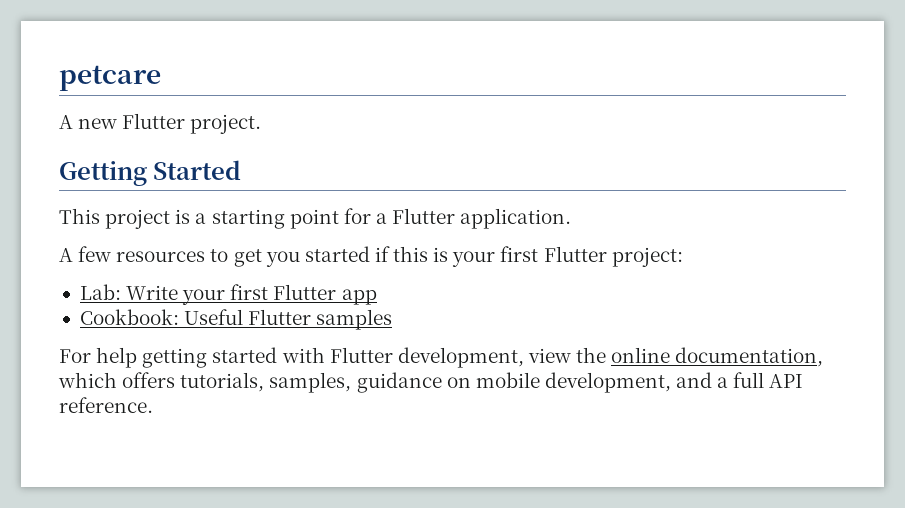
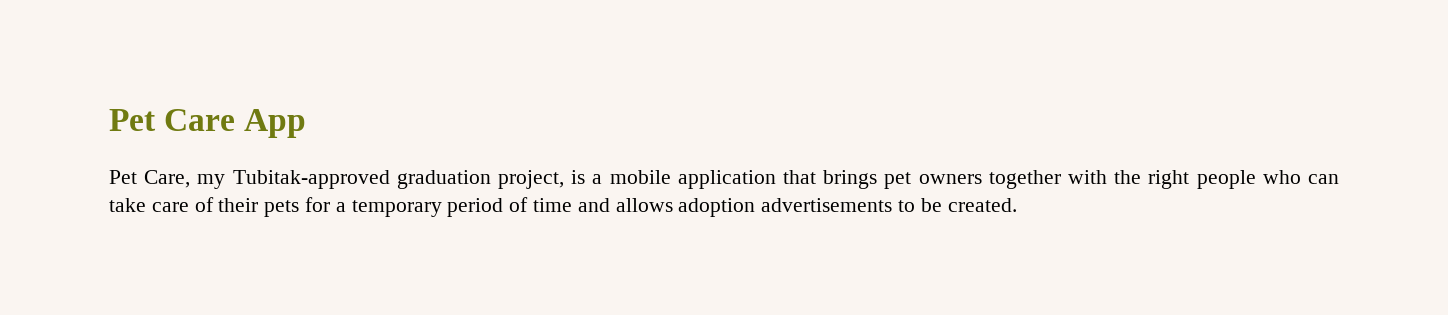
- petcare
- A new Flutter project.
- Getting Started
- This project is a starting point for a Flutter application.
- A few resources to get you started if this is your first Flutter project:
- Lab: Write your first Flutter app
- Cookbook: Useful Flutter samples
- For help getting started with Flutter development, view the online documentation, which offers tutorials, samples, guidance on mobile development, and a full API reference.
+ Pet Care App
+ Pet Care, my Tubitak-approved graduation project, is a mobile application that brings pet owners together with the right people who can take care of their pets for a temporary period of time and allows adoption advertisements to be created.

